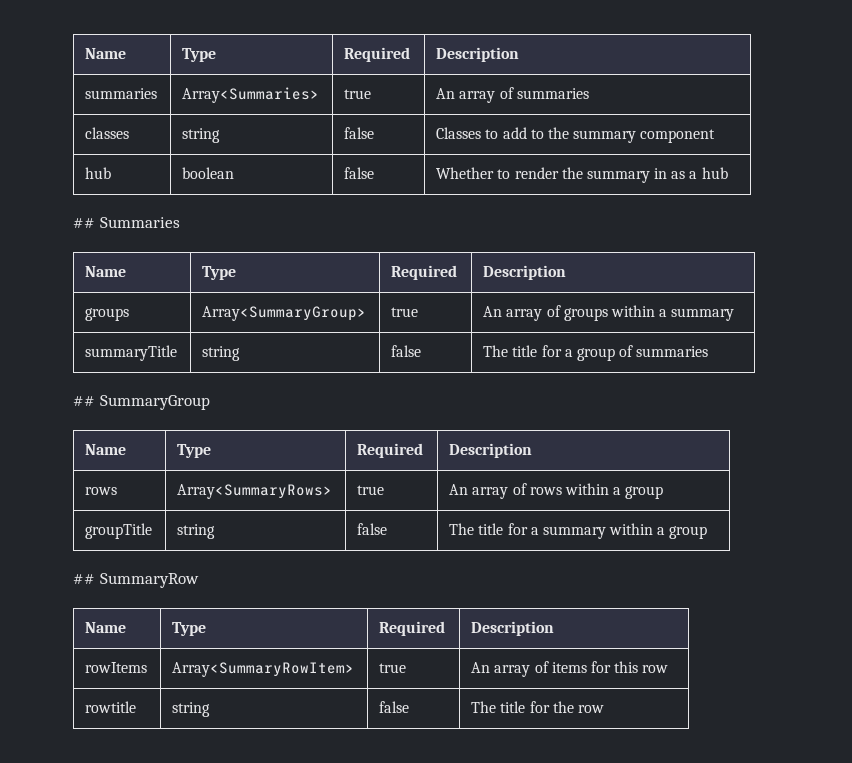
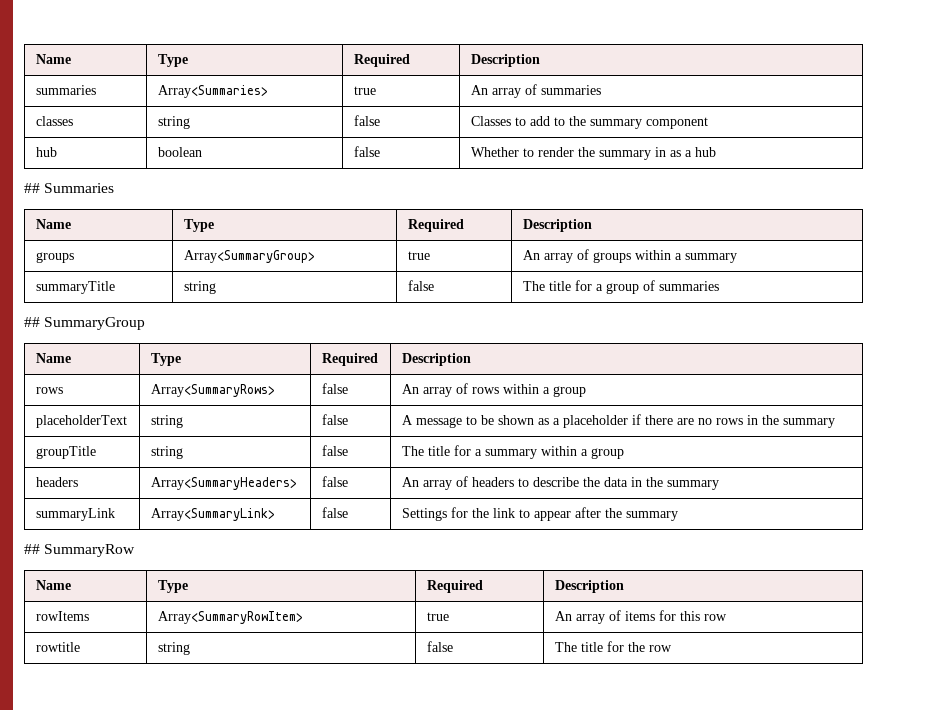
- rows | Array<SummaryRows> | true | An array of rows within a group
+ rows | Array<SummaryRows> | false | An array of rows within a group
+ placeholderText | string | false | A message to be shown as a placeholder if there are no rows in the summary
+ headers | Array<SummaryHeaders> | false | An array of headers to describe the data in the summary
+ summaryLink | Array<SummaryLink> | false | Settings for the link to appear after the summary

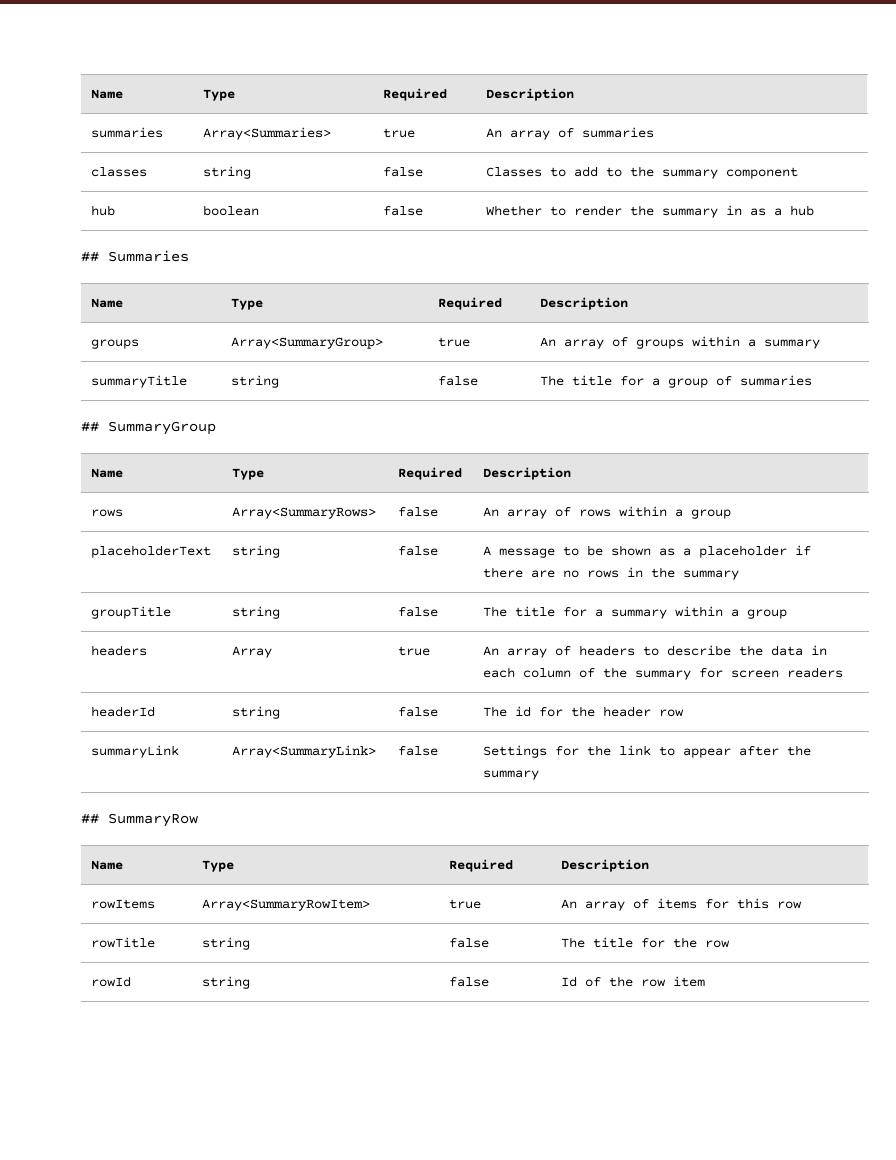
- headers | Array<SummaryHeaders> | false | An array of headers to describe the data in the summary
+ headers | Array | true | An array of headers to describe the data in each column of the summary for screen readers
+ headerId | string | false | The id for the header row
- rowtitle | string | false | The title for the row
+ rowTitle | string | false | The title for the row
+ rowId | string | false | Id of the row item

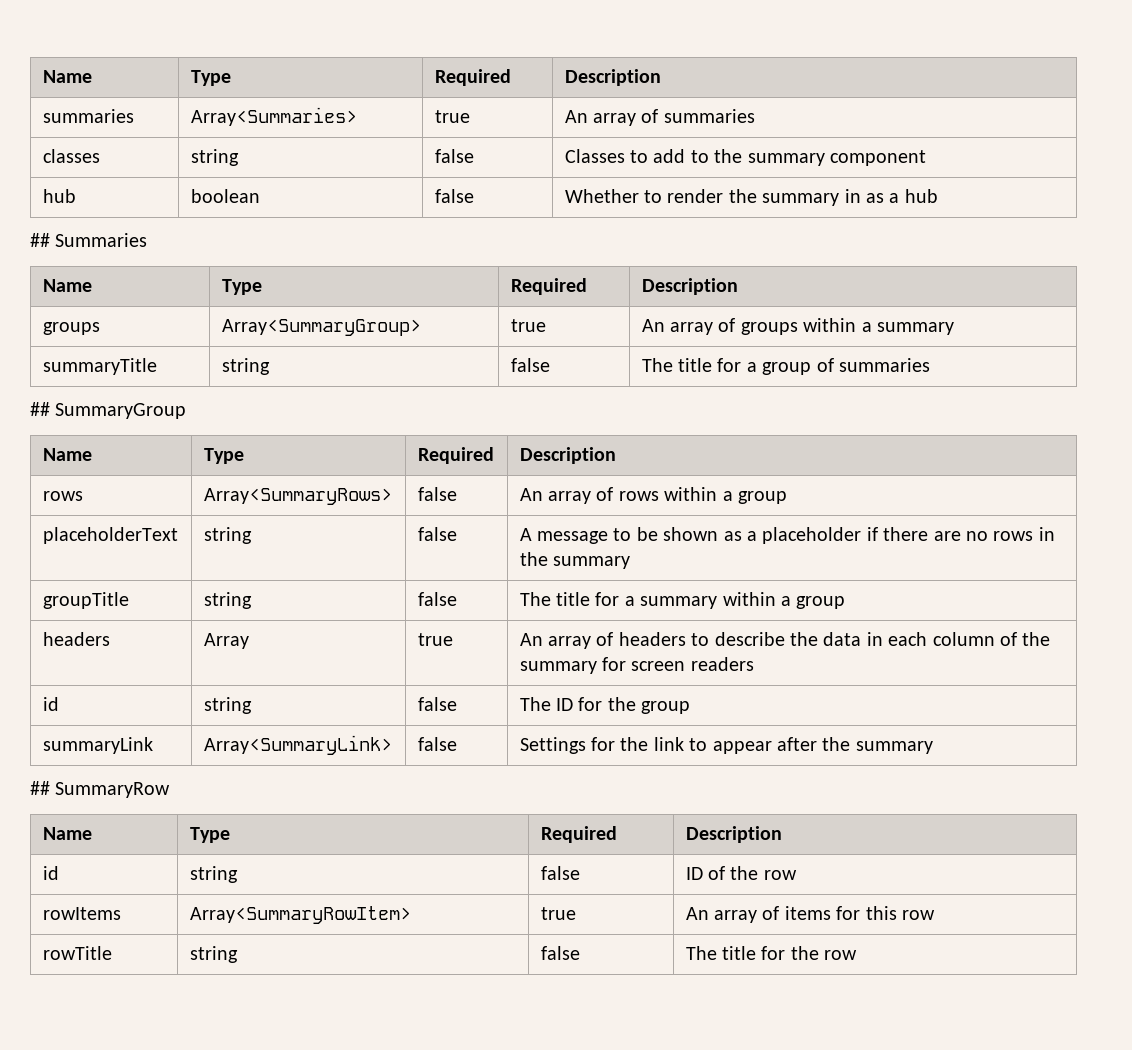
- headerId | string | false | The id for the header row
+ id | string | false | The ID for the group
+ id | string | false | ID of the row
- rowId | string | false | Id of the row item

